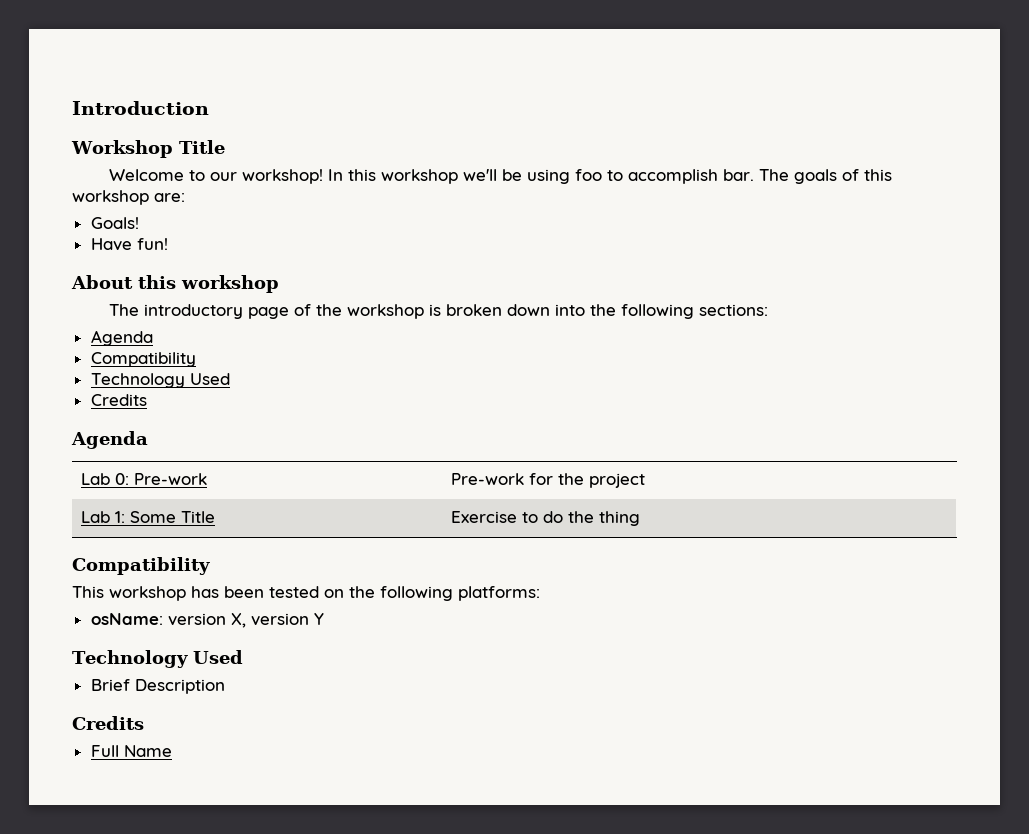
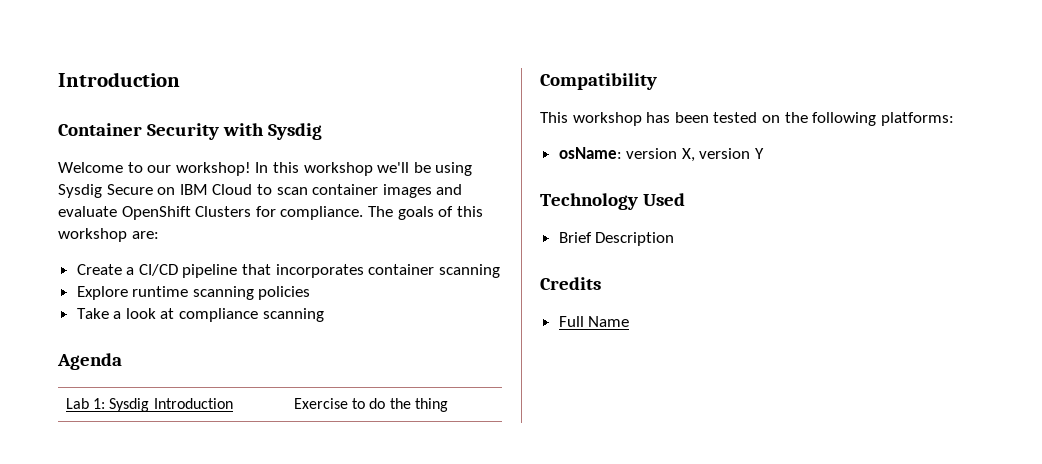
- Workshop Title
+ Container Security with Sysdig
- In this workshop we'll be using foo to accomplish bar.
+ In this workshop we'll be using Sysdig Secure on IBM Cloud to scan container images and evaluate OpenShift Clusters for compliance.
- Goals!
- Have fun!
- About this workshop
- The introductory page of the workshop is broken down into the following sections:
+ Create a CI/CD pipeline that incorporates container scanning
+ Explore runtime scanning policies
+ Take a look at compliance scanning
  Agenda
- Compatibility
- Technology Used
- Credits
- Agenda
- Lab 0: Pre-work | Pre-work for the project
- Lab 1: Some Title | Exercise to do the thing
+ Lab 1: Sysdig Introduction | Exercise to do the thing

